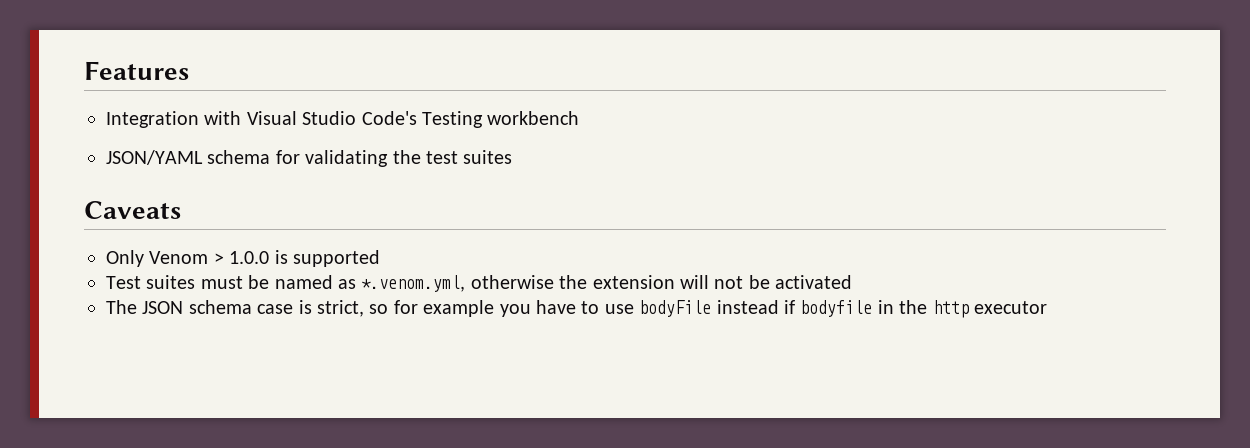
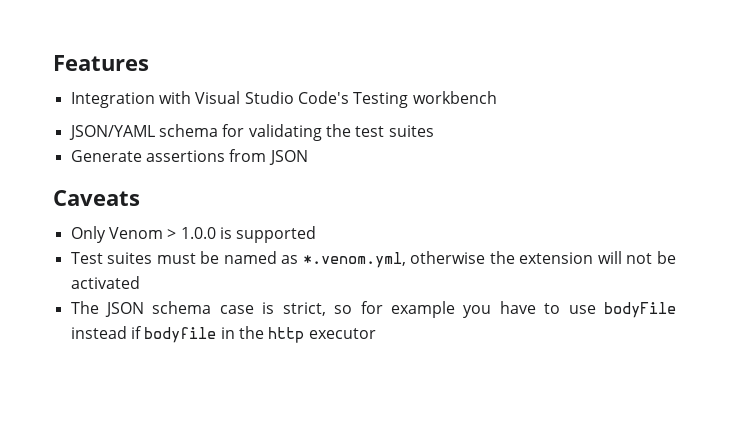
+ Generate assertions from JSON

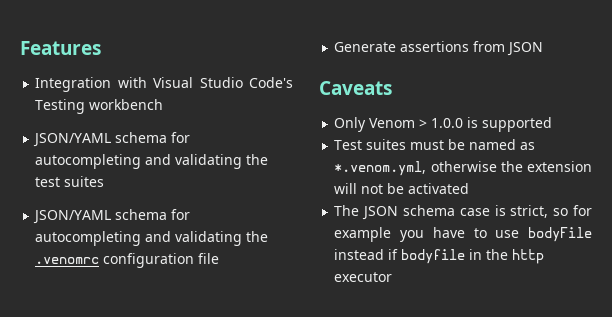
- JSON/YAML schema for validating the test suites
+ JSON/YAML schema for autocompleting and validating the test suites
+ JSON/YAML schema for autocompleting and validating the .venomrc configuration file

